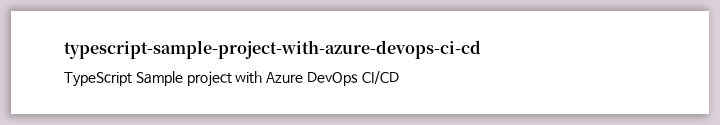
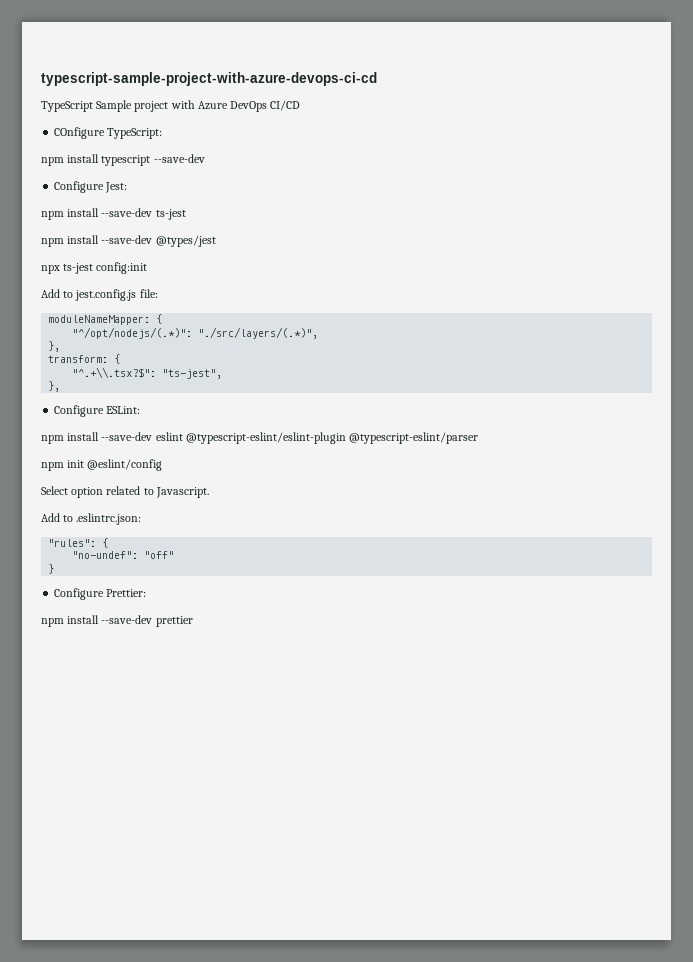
+ COnfigure TypeScript:
+ npm install typescript --save-dev
+ Configure Jest:
+ npm install --save-dev ts-jest
+ npm install --save-dev @types/jest
+ npx ts-jest config:init
+ Add to jest.config.js file:
+ moduleNameMapper: {
+ "^/opt/nodejs/(.*)": "./src/layers/(.*)",
+ },
+ transform: {
+ "^.+\\.tsx?$": "ts-jest",
+ },
+ Configure ESLint:
+ npm install --save-dev eslint @typescript-eslint/eslint-plugin @typescript-eslint/parser
+ npm init @eslint/config
+ Select option related to Javascript.
+ Add to .eslintrc.json:
+ "rules": {
+ "no-undef": "off"
+ }
+ Configure Prettier:
+ npm install --save-dev prettier

